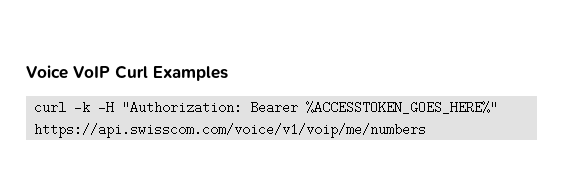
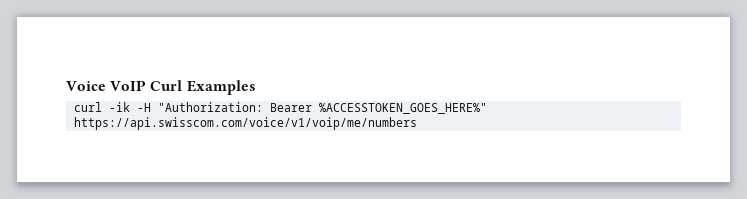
- curl -k -H "Authorization: Bearer %ACCESSTOKEN_GOES_HERE%" https://api.swisscom.com/voice/v1/voip/me/numbers
+ curl -ik -H "Authorization: Bearer %ACCESSTOKEN_GOES_HERE%" https://api.swisscom.com/voice/v1/voip/me/numbers

